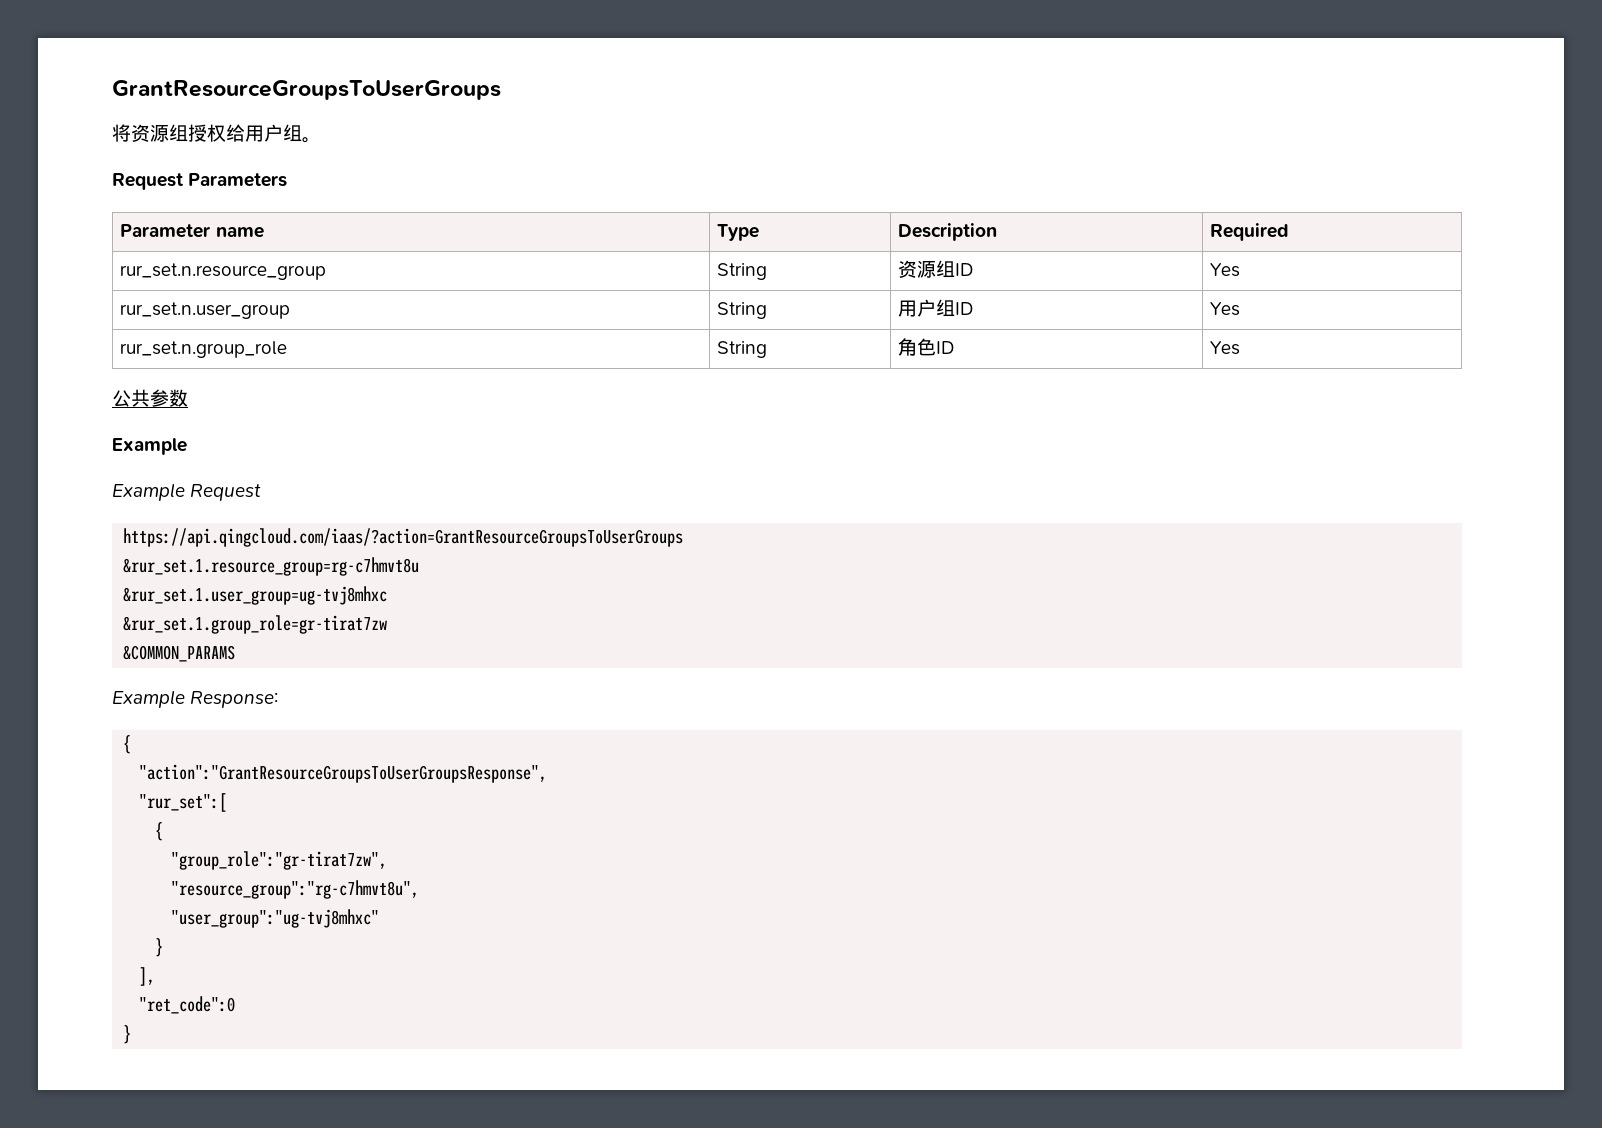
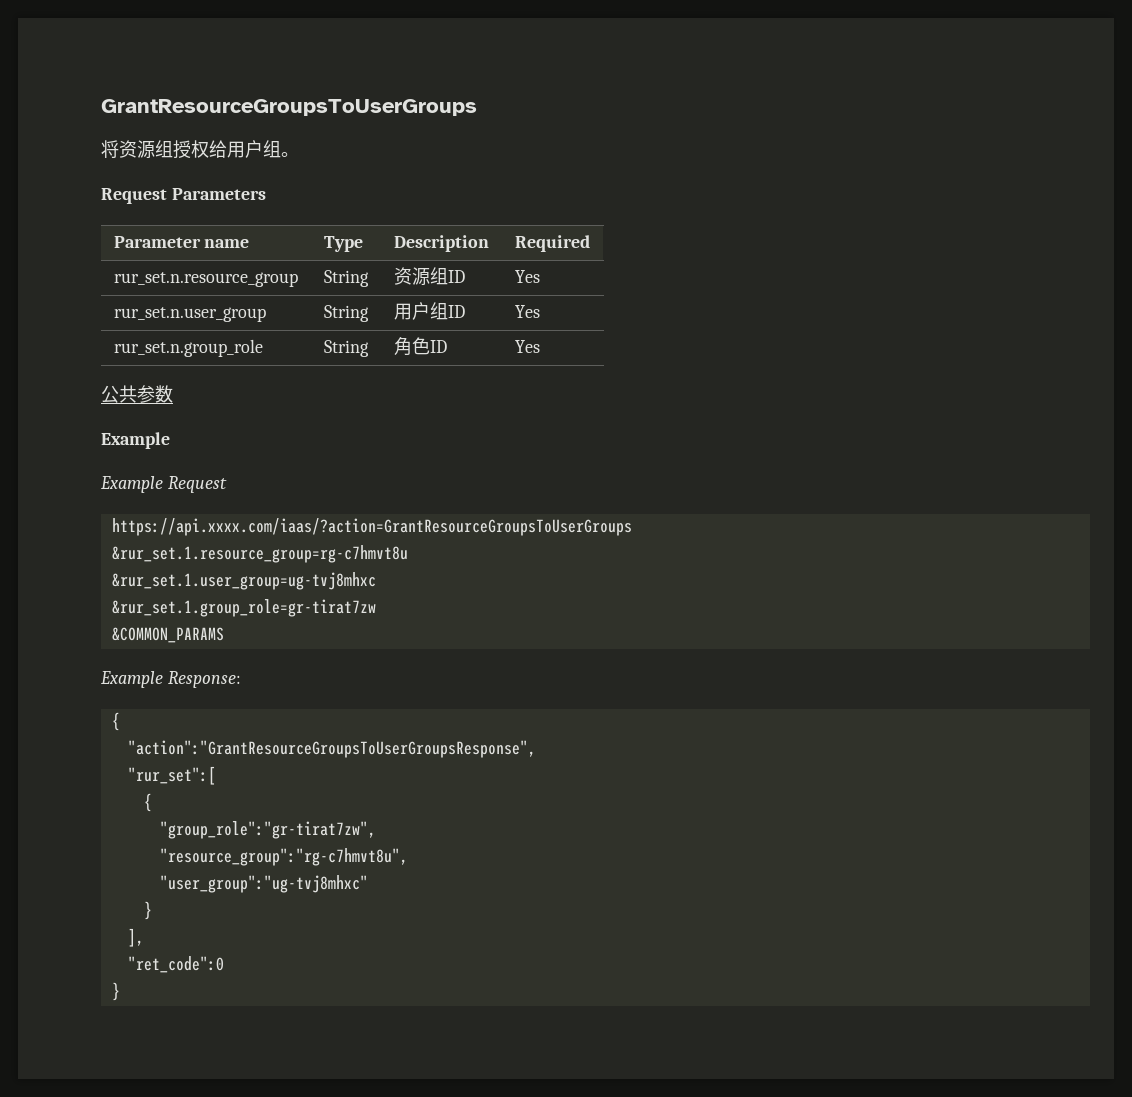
- https://api.qingcloud.com/iaas/?action=GrantResourceGroupsToUserGroups
+ https://api.xxxx.com/iaas/?action=GrantResourceGroupsToUserGroups

